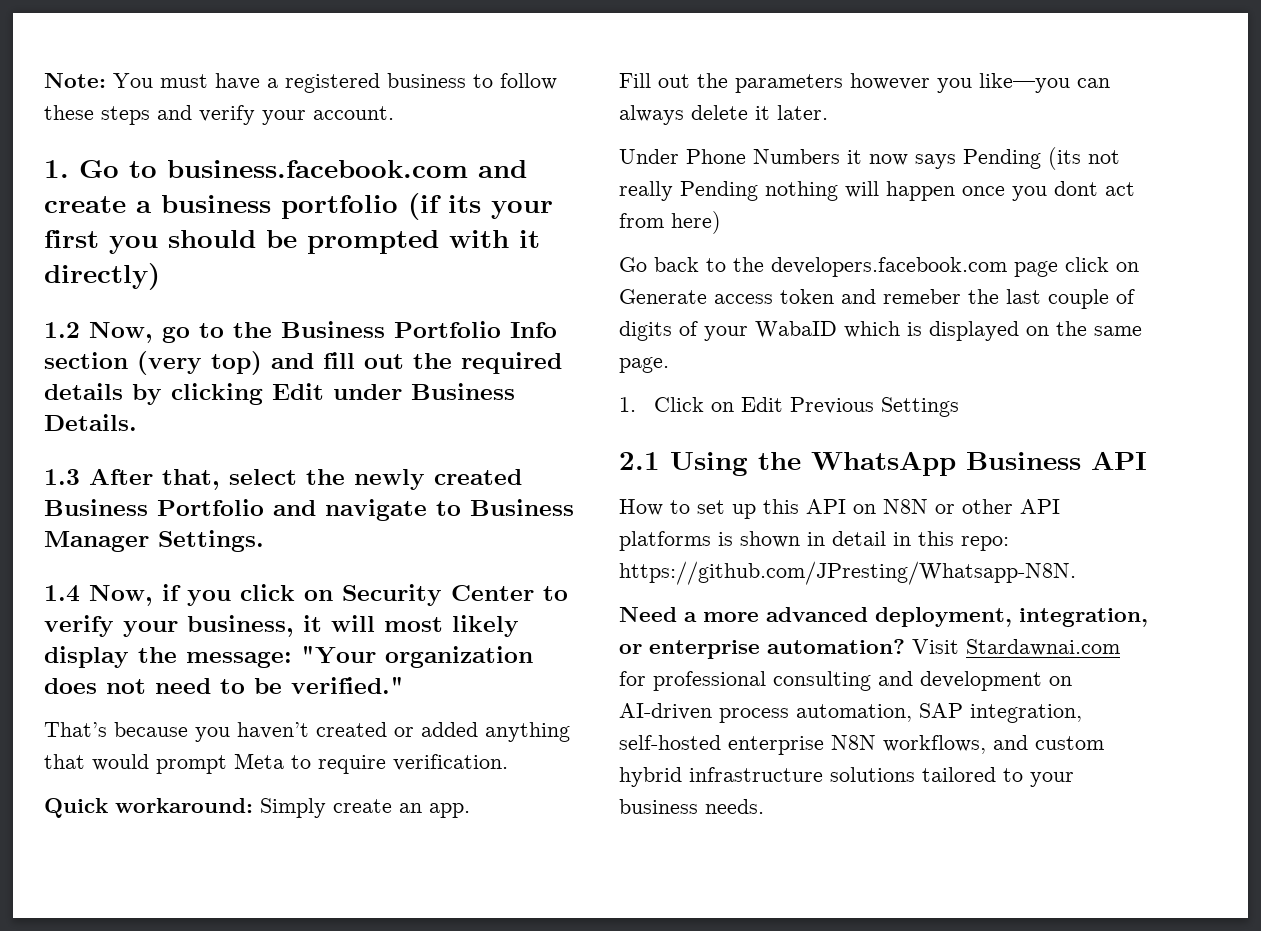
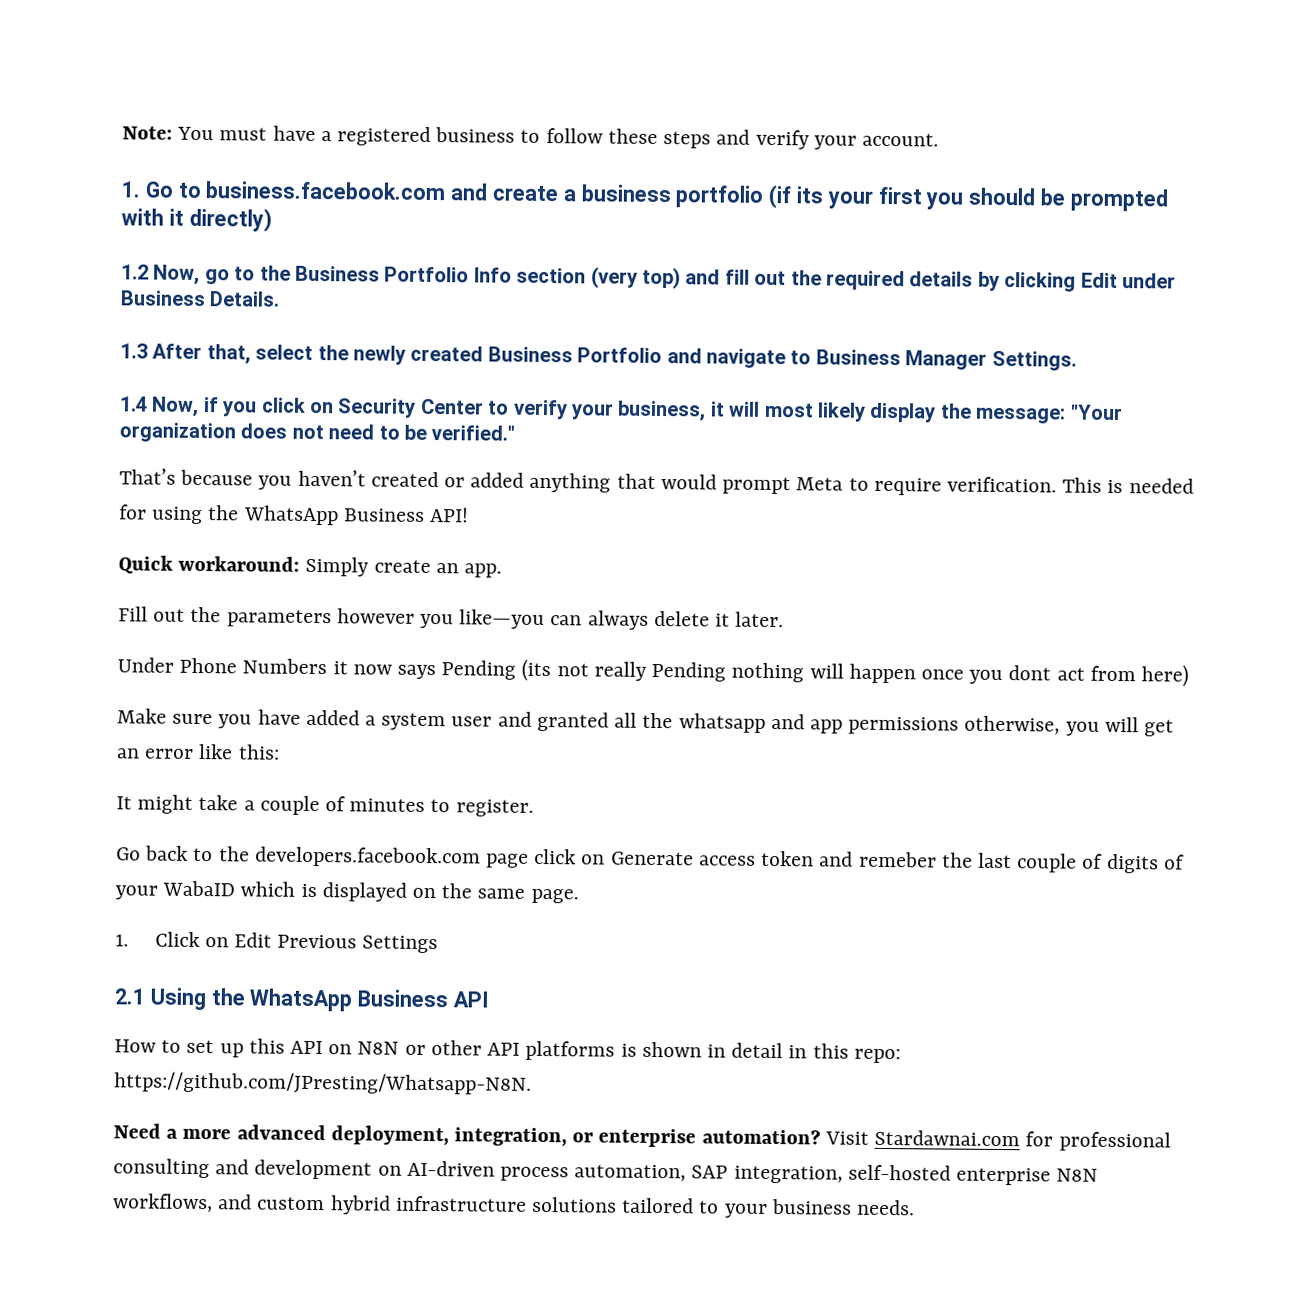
+ This is needed for using the WhatsApp Business API!
+ Make sure you have added a system user and granted all the whatsapp and app permissions otherwise, you will get an error like this:
+ It might take a couple of minutes to register.

